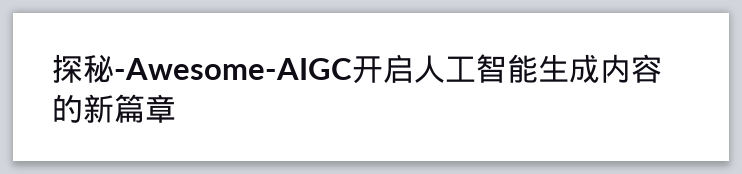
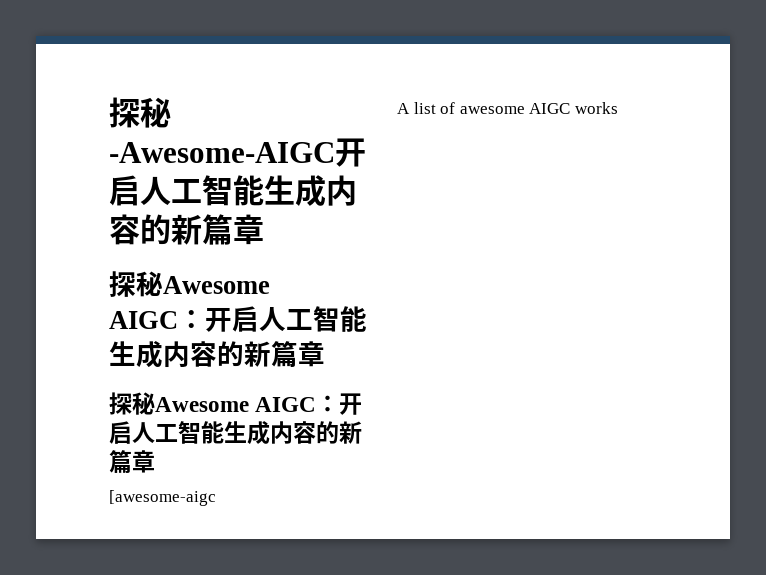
  探秘-Awesome-AIGC开启人工智能生成内容的新篇章
+ 探秘Awesome AIGC：开启人工智能生成内容的新篇章
+ 探秘Awesome AIGC：开启人工智能生成内容的新篇章
+ [awesome-aigc
+ A list of awesome AIGC works

